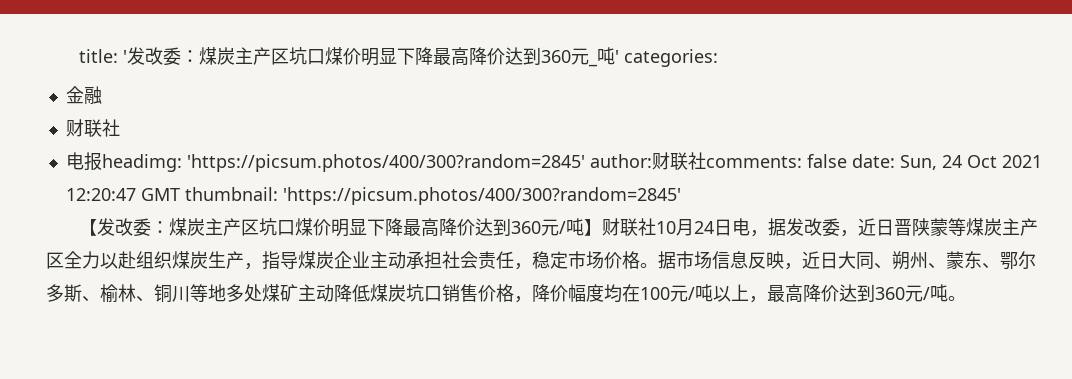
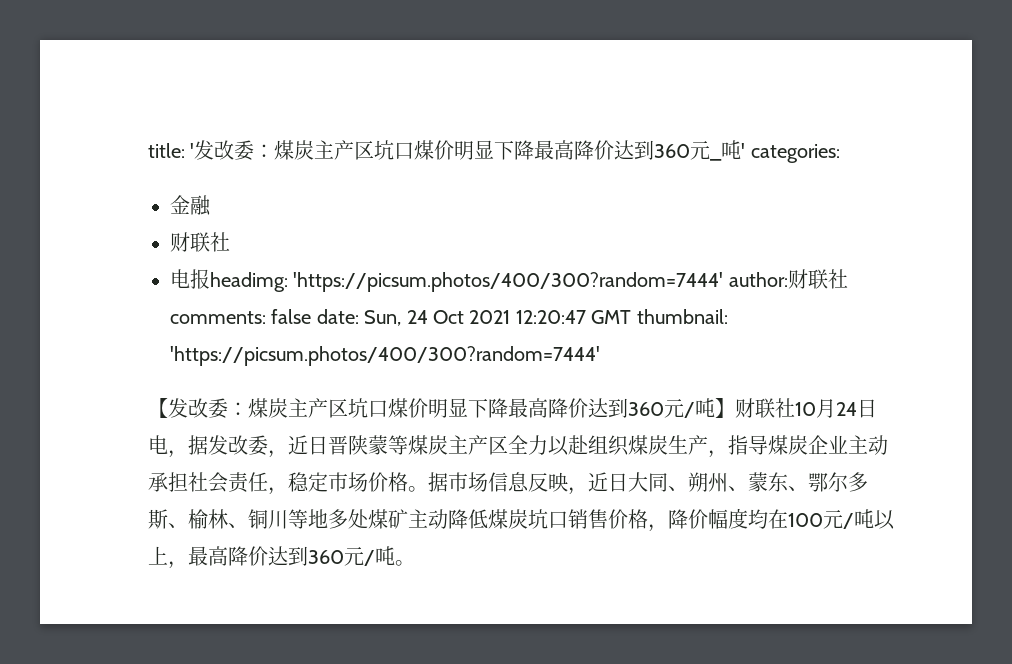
- 电报headimg: 'https://picsum.photos/400/300?random=2845' author:财联社comments: false date: Sun, 24 Oct 2021 12:20:47 GMT thumbnail: 'https://picsum.photos/400/300?random=2845'
+ 电报headimg: 'https://picsum.photos/400/300?random=7444' author:财联社comments: false date: Sun, 24 Oct 2021 12:20:47 GMT thumbnail: 'https://picsum.photos/400/300?random=7444'

